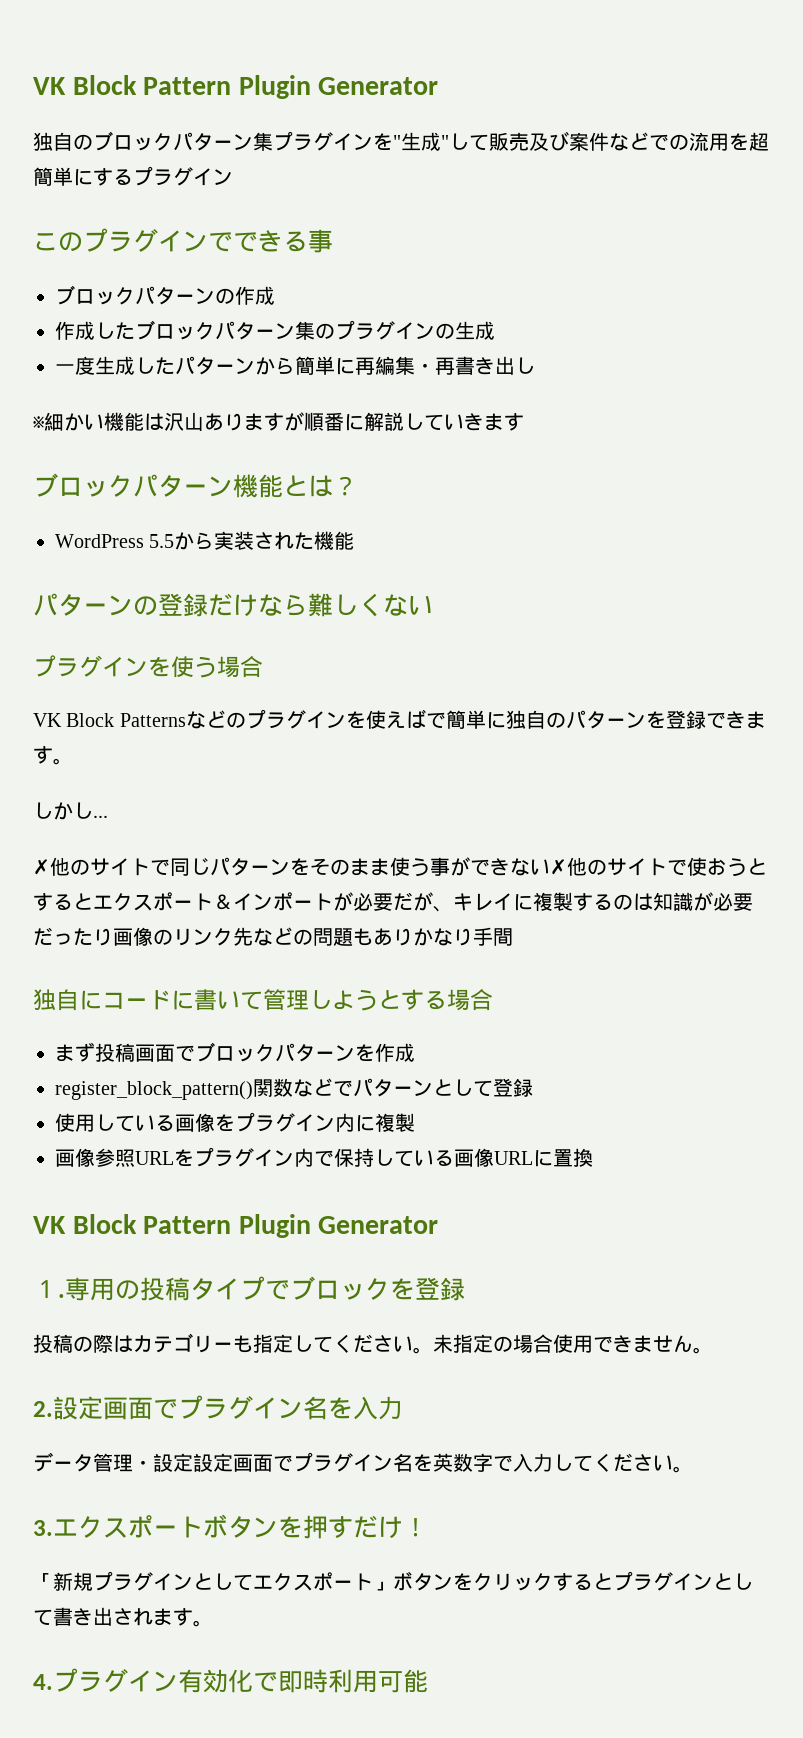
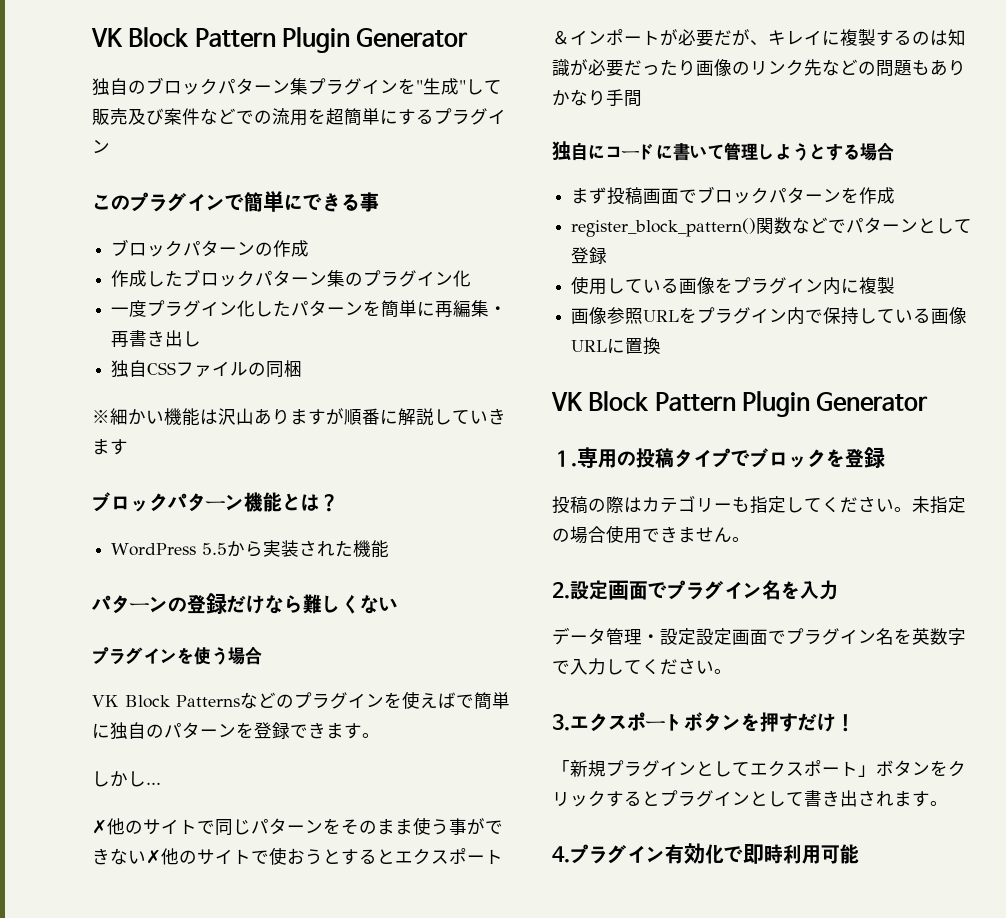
- このプラグインでできる事
+ このプラグインで簡単にできる事
- 作成したブロックパターン集のプラグインの生成
+ 作成したブロックパターン集のプラグイン化
- 一度生成したパターンから簡単に再編集・再書き出し
+ 一度プラグイン化したパターンを簡単に再編集・再書き出し
+ 独自CSSファイルの同梱

